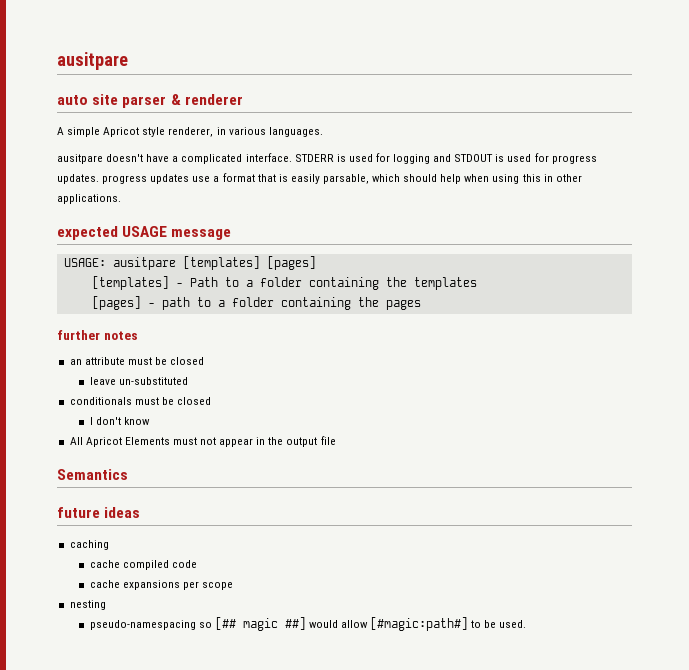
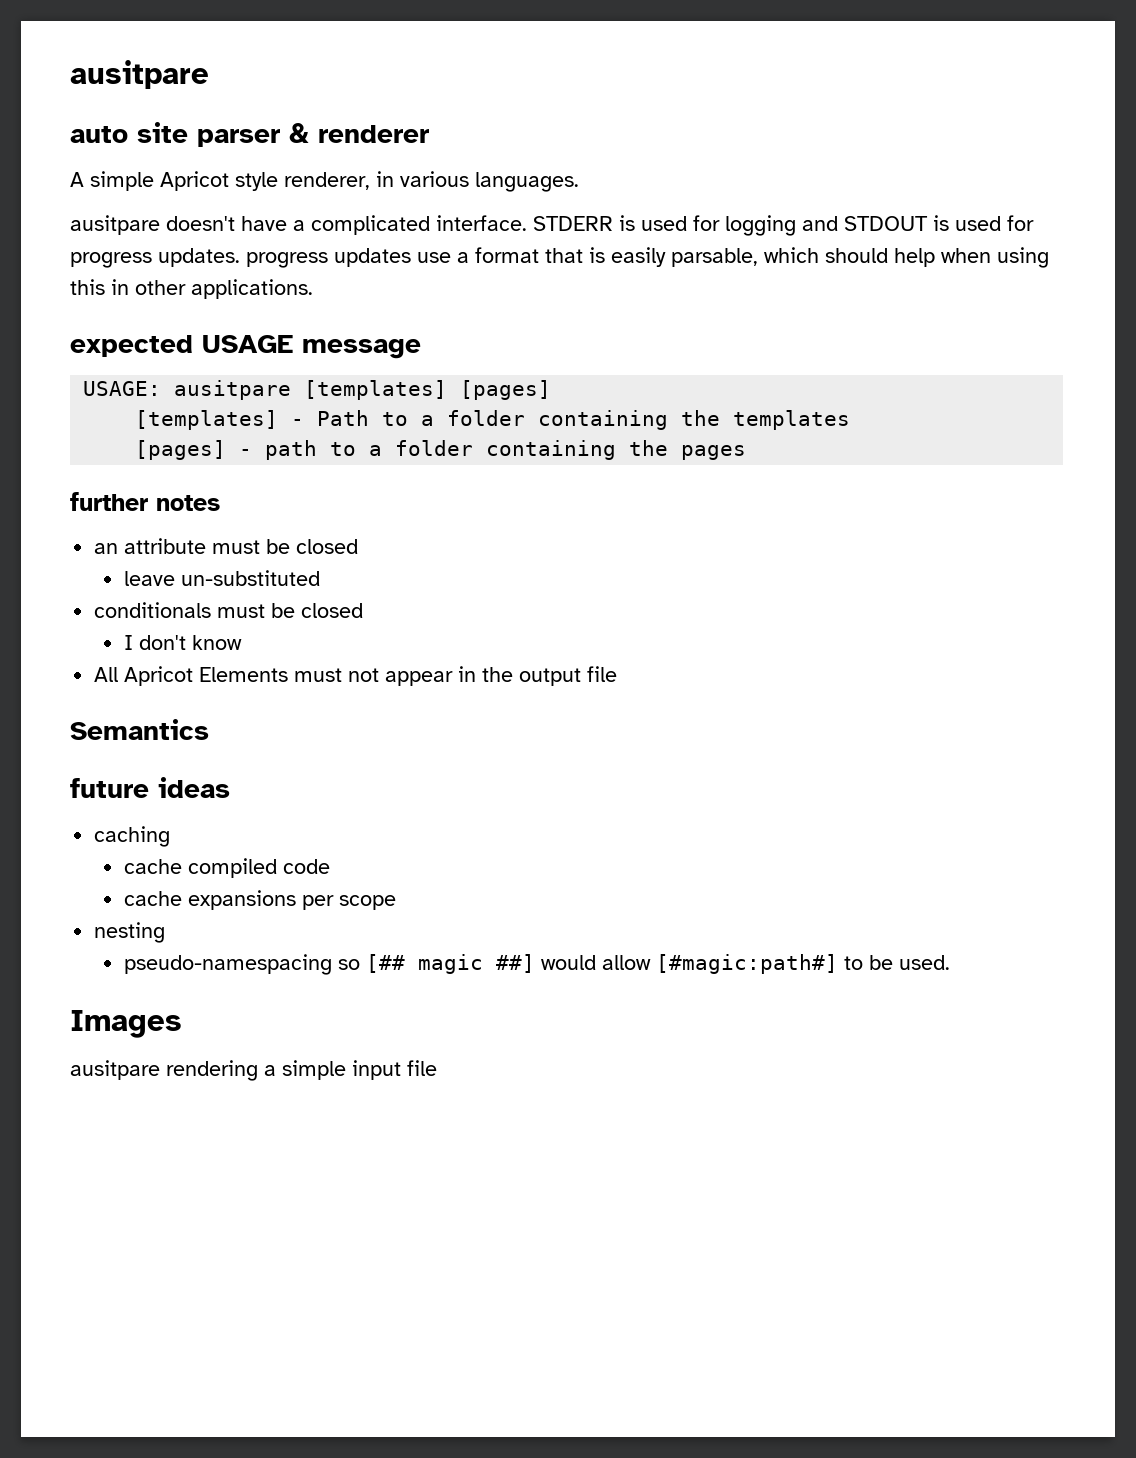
+ Images
+ ausitpare rendering a simple input file

